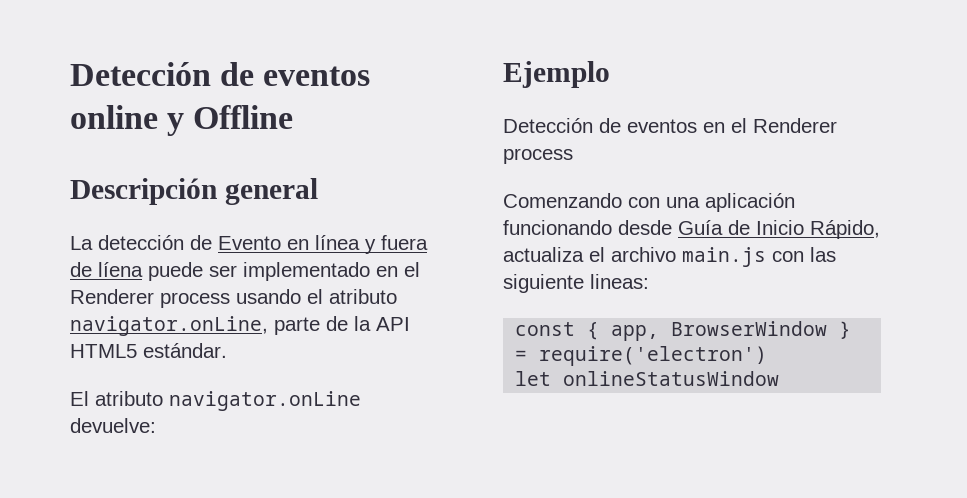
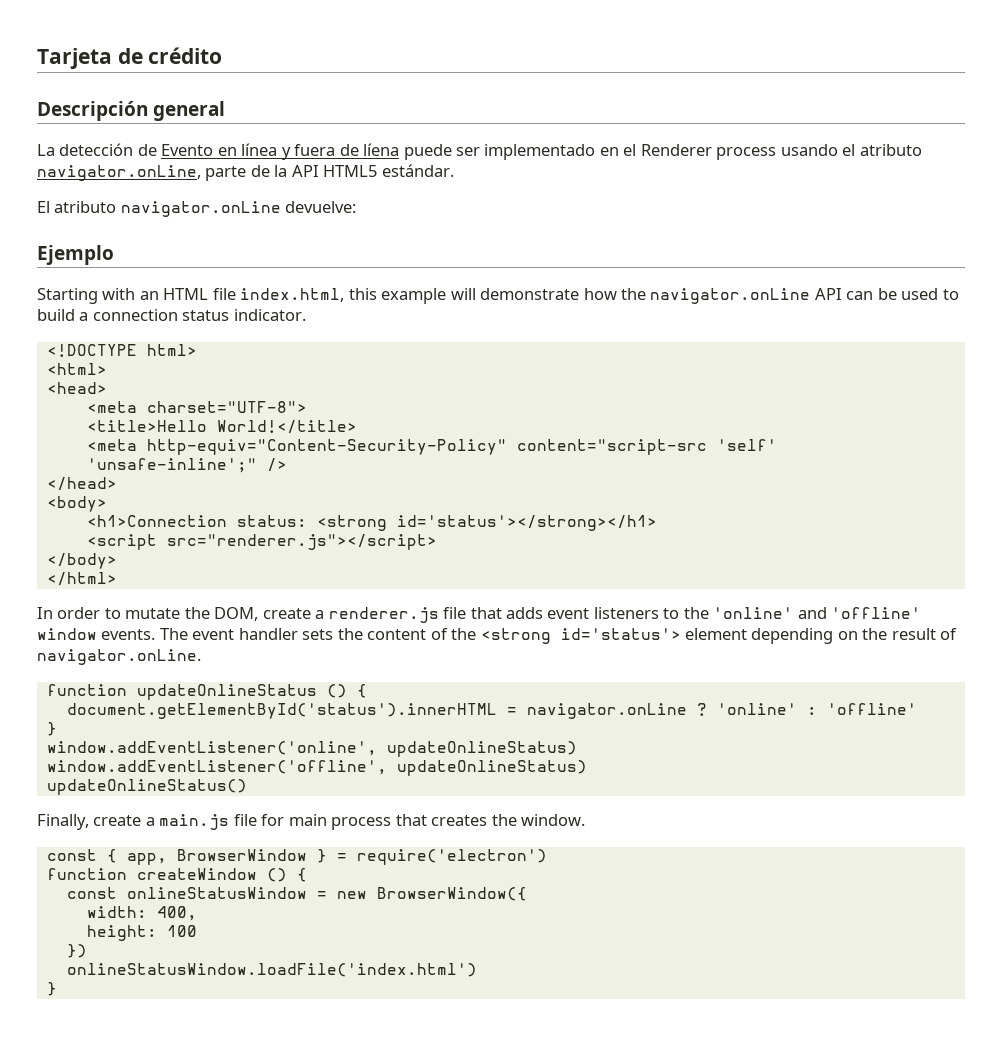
- Detección de eventos online y Offline
+ Tarjeta de crédito
- Detección de eventos en el Renderer process
- Comenzando con una aplicación funcionando desde Guía de Inicio Rápido, actualiza el archivo main.js con las siguiente lineas:
+ Starting with an HTML file index.html, this example will demonstrate how the navigator.onLine API can be used to build a connection status indicator.
+ <!DOCTYPE html>
+ <html>
+ <head>
+ <meta charset="UTF-8">
+ <title>Hello World!</title>
+ <meta http-equiv="Content-Security-Policy" content="script-src 'self' 'unsafe-inline';" />
+ </head>
+ <body>
+ <h1>Connection status: <strong id='status'></strong></h1>
+ <script src="renderer.js"></script>
+ </body>
+ </html>
+ In order to mutate the DOM, create a renderer.js file that adds event listeners to the 'online' and 'offline' window events. The event handler sets the content of the <strong id='status'> element depending on the result of navigator.onLine.
+ function updateOnlineStatus () {
+ document.getElementById('status').innerHTML = navigator.onLine ? 'online' : 'offline'
+ }
+ window.addEventListener('online', updateOnlineStatus)
+ window.addEventListener('offline', updateOnlineStatus)
+ updateOnlineStatus()
+ Finally, create a main.js file for main process that creates the window.
- let onlineStatusWindow
+ function createWindow () {
+ const onlineStatusWindow = new BrowserWindow({
+ width: 400,
+ height: 100
+ })
+ onlineStatusWindow.loadFile('index.html')
+ }

